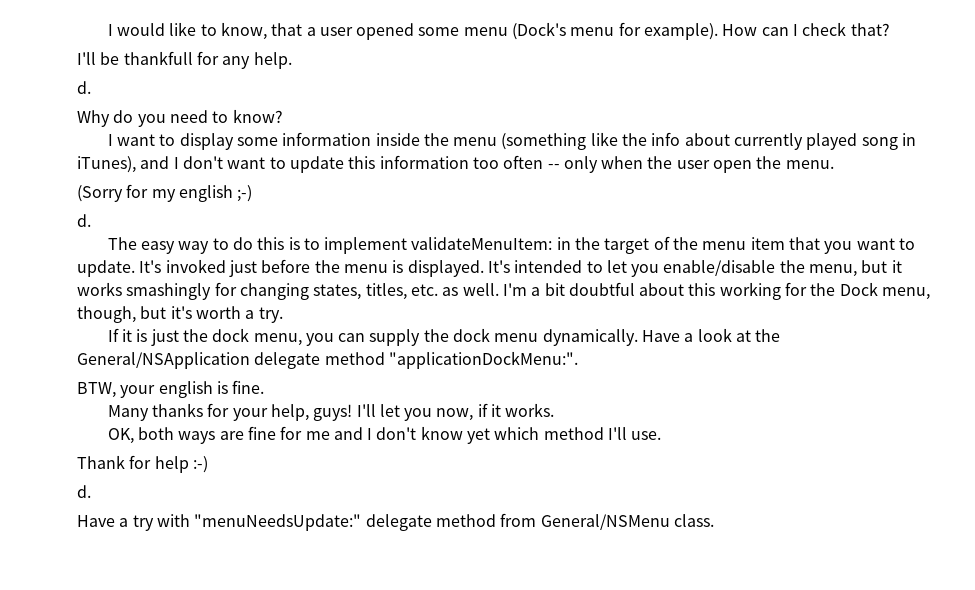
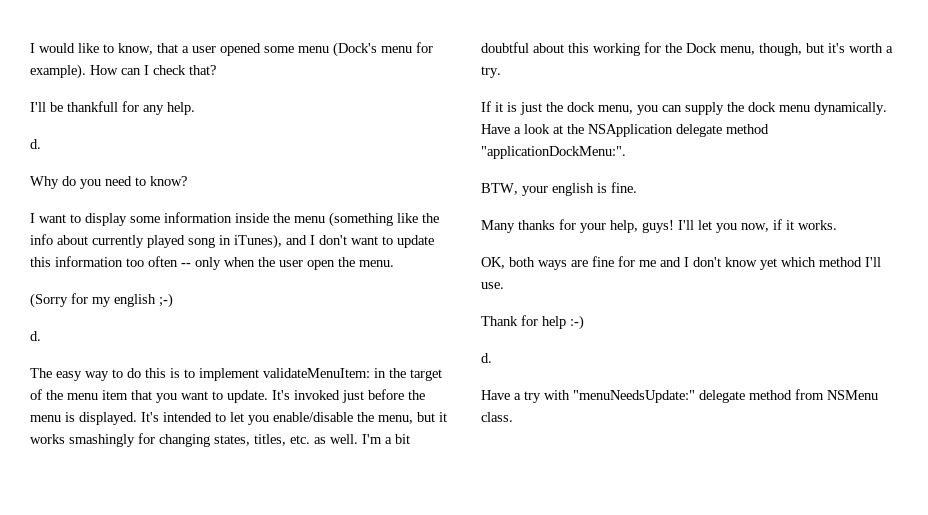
- Have a look at the General/NSApplication delegate method "applicationDockMenu:".
+ Have a look at the NSApplication delegate method "applicationDockMenu:".
- Have a try with "menuNeedsUpdate:" delegate method from General/NSMenu class.
+ Have a try with "menuNeedsUpdate:" delegate method from NSMenu class.

